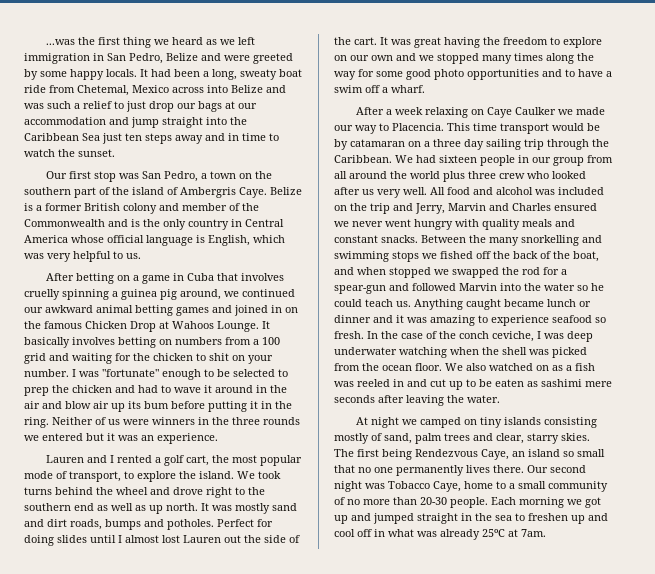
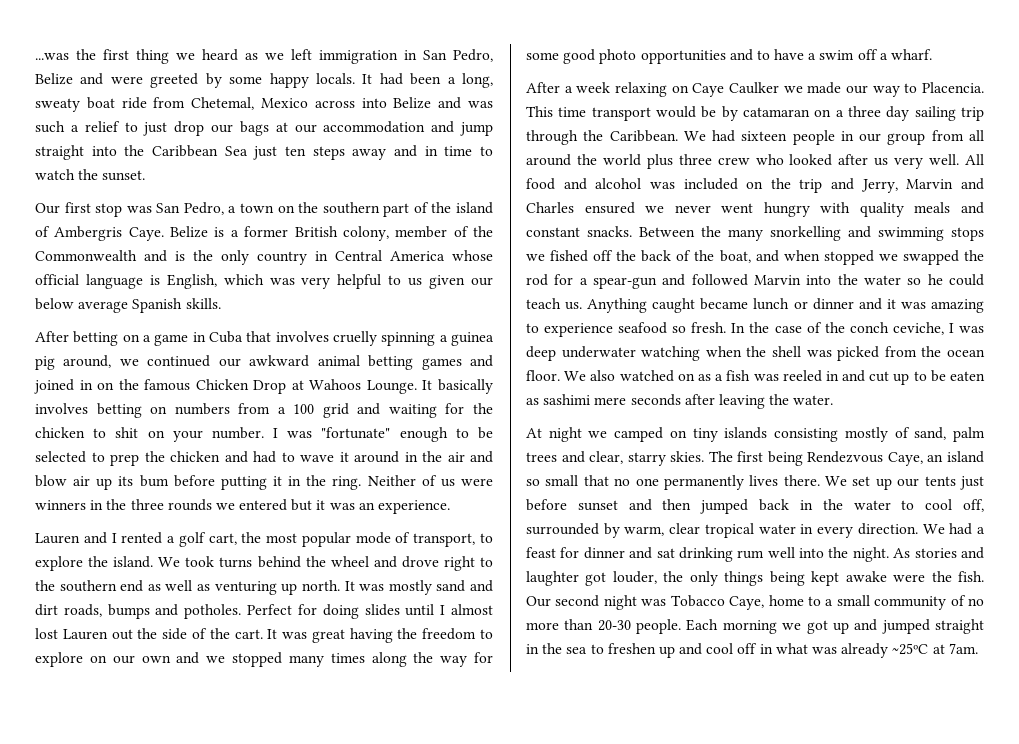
- Belize is a former British colony and member of the Commonwealth and is the only country in Central America whose official language is English, which was very helpful to us.
+ Belize is a former British colony, member of the Commonwealth and is the only country in Central America whose official language is English, which was very helpful to us given our below average Spanish skills.
- We took turns behind the wheel and drove right to the southern end as well as up north.
+ We took turns behind the wheel and drove right to the southern end as well as venturing up north.
+ We set up our tents just before sunset and then jumped back in the water to cool off, surrounded by warm, clear tropical water in every direction. We had a feast for dinner and sat drinking rum well into the night. As stories and laughter got louder, the only things being kept awake were the fish.
- Each morning we got up and jumped straight in the sea to freshen up and cool off in what was already 25ºC at 7am.
+ Each morning we got up and jumped straight in the sea to freshen up and cool off in what was already ~25ºC at 7am.

